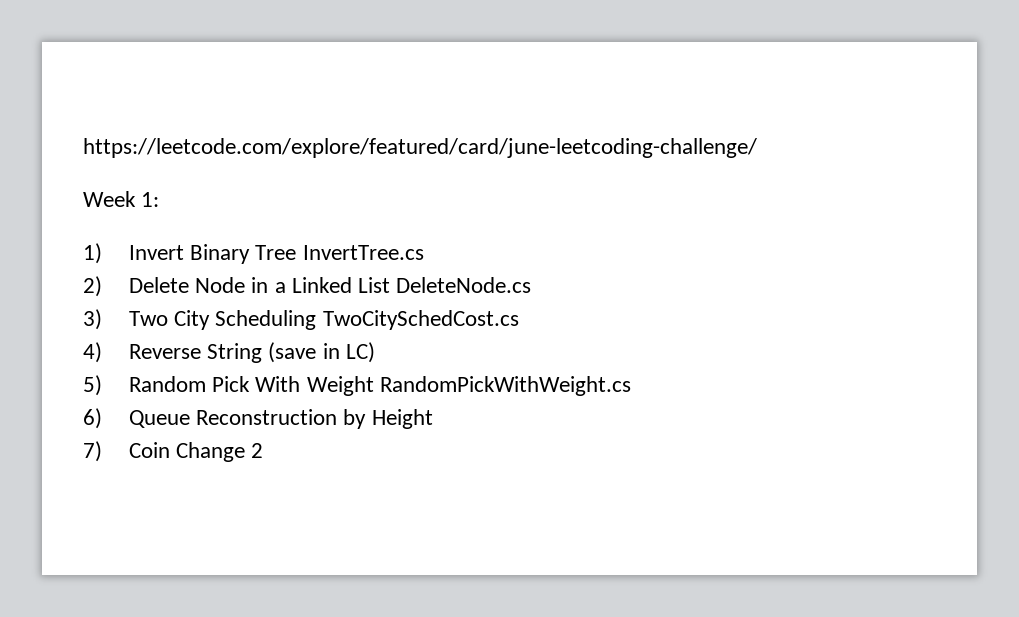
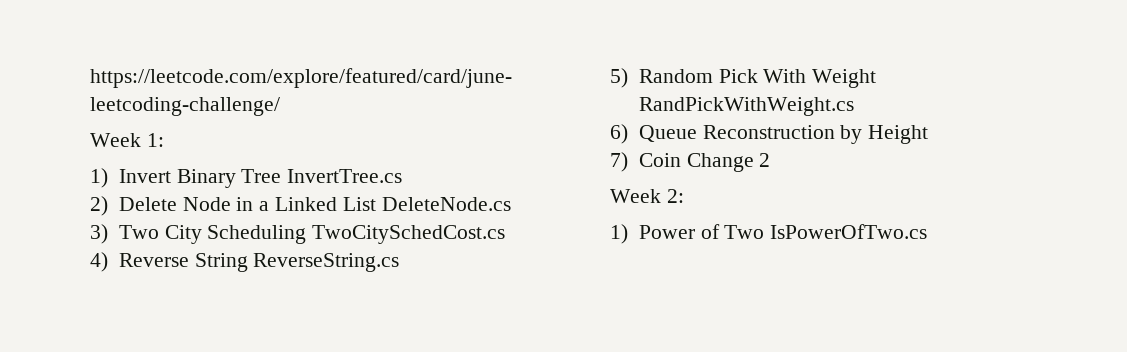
- 4) Reverse String (save in LC)
+ 4) Reverse String ReverseString.cs
- 5) Random Pick With Weight RandomPickWithWeight.cs
+ 5) Random Pick With Weight RandPickWithWeight.cs
+ Week 2:
+ 1) Power of Two IsPowerOfTwo.cs

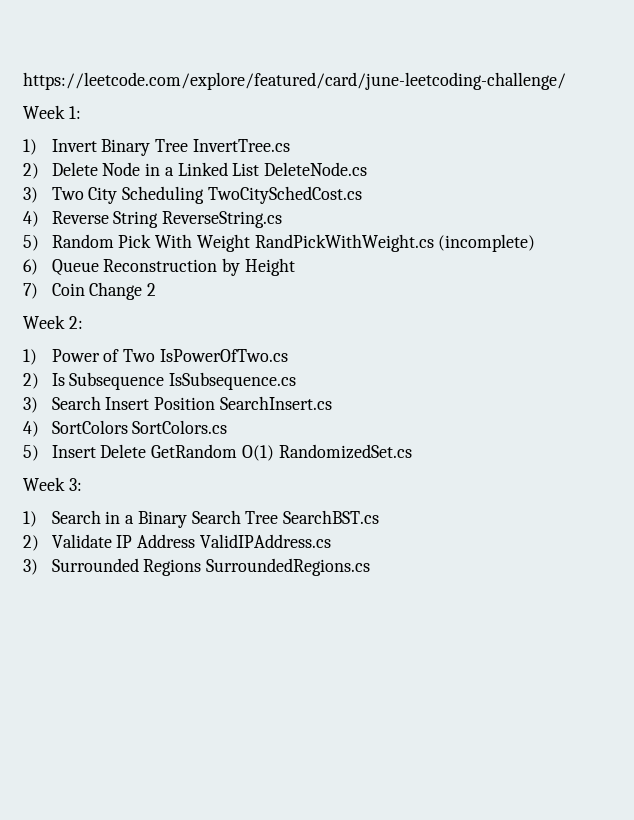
- 5) Random Pick With Weight RandPickWithWeight.cs
+ 5) Random Pick With Weight RandPickWithWeight.cs (incomplete)
+ 2) Is Subsequence IsSubsequence.cs
+ 3) Search Insert Position SearchInsert.cs
+ 4) SortColors SortColors.cs
+ 5) Insert Delete GetRandom O(1) RandomizedSet.cs
+ Week 3:
+ 1) Search in a Binary Search Tree SearchBST.cs
+ 2) Validate IP Address ValidIPAddress.cs
+ 3) Surrounded Regions SurroundedRegions.cs

